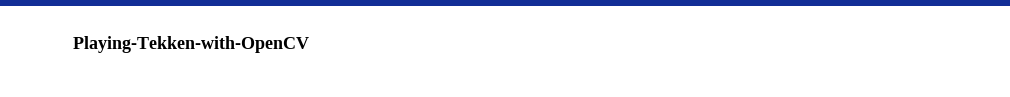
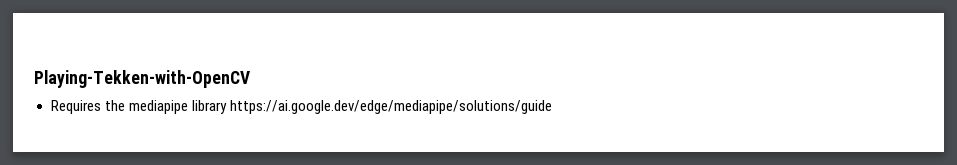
+ Requires the mediapipe library https://ai.google.dev/edge/mediapipe/solutions/guide

